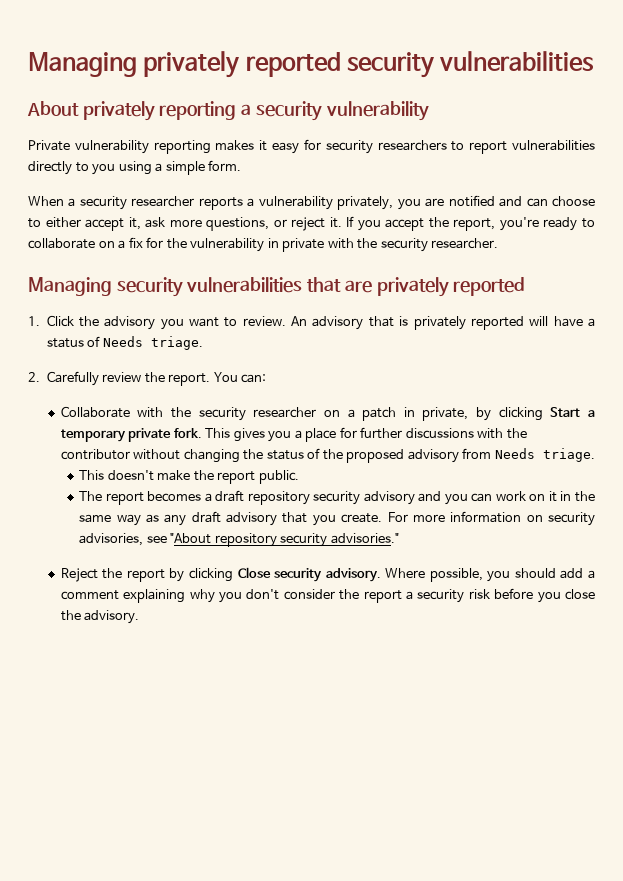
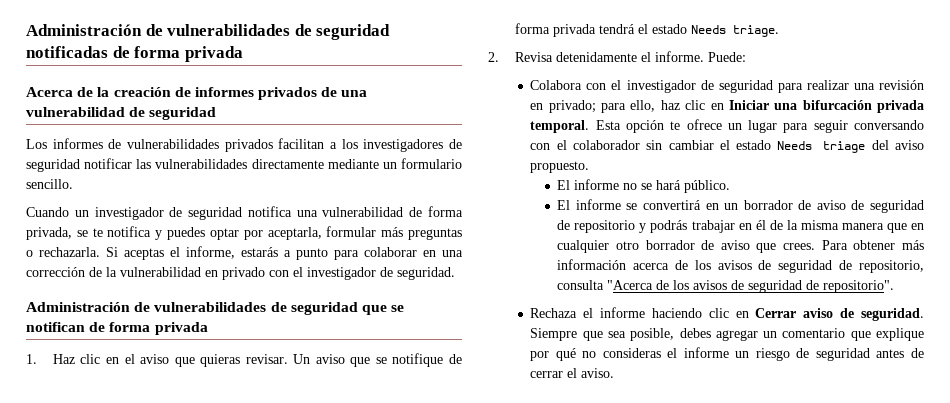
- Managing privately reported security vulnerabilities
- About privately reporting a security vulnerability
- Private vulnerability reporting makes it easy for security researchers to report vulnerabilities directly to you using a simple form.
- When a security researcher reports a vulnerability privately, you are notified and can choose to either accept it, ask more questions, or reject it. If you accept the report, you're ready to collaborate on a fix for the vulnerability in private with the security researcher.
- Managing security vulnerabilities that are privately reported
- 1. Click the advisory you want to review. An advisory that is privately reported will have a status of Needs triage.
- 2. Carefully review the report. You can:
- Collaborate with the security researcher on a patch in private, by clicking Start a temporary private fork. This gives you a place for further discussions with the contributor without changing the status of the proposed advisory from Needs triage.
- This doesn't make the report public.
- The report becomes a draft repository security advisory and you can work on it in the same way as any draft advisory that you create. For more information on security advisories, see "About repository security advisories."
- Reject the report by clicking Close security advisory. Where possible, you should add a comment explaining why you don't consider the report a security risk before you close the advisory.
+ Administración de vulnerabilidades de seguridad notificadas de forma privada
+ Acerca de la creación de informes privados de una vulnerabilidad de seguridad
+ Los informes de vulnerabilidades privados facilitan a los investigadores de seguridad notificar las vulnerabilidades directamente mediante un formulario sencillo.
+ Cuando un investigador de seguridad notifica una vulnerabilidad de forma privada, se te notifica y puedes optar por aceptarla, formular más preguntas o rechazarla. Si aceptas el informe, estarás a punto para colaborar en una corrección de la vulnerabilidad en privado con el investigador de seguridad.
+ Administración de vulnerabilidades de seguridad que se notifican de forma privada
+ 1. Haz clic en el aviso que quieras revisar. Un aviso que se notifique de forma privada tendrá el estado Needs triage.
+ 2. Revisa detenidamente el informe. Puede:
+ Colabora con el investigador de seguridad para realizar una revisión en privado; para ello, haz clic en Iniciar una bifurcación privada temporal. Esta opción te ofrece un lugar para seguir conversando con el colaborador sin cambiar el estado Needs triage del aviso propuesto.
+ El informe no se hará público.
+ El informe se convertirá en un borrador de aviso de seguridad de repositorio y podrás trabajar en él de la misma manera que en cualquier otro borrador de aviso que crees. Para obtener más información acerca de los avisos de seguridad de repositorio, consulta "Acerca de los avisos de seguridad de repositorio".
+ Rechaza el informe haciendo clic en Cerrar aviso de seguridad. Siempre que sea posible, debes agregar un comentario que explique por qué no consideras el informe un riesgo de seguridad antes de cerrar el aviso.

